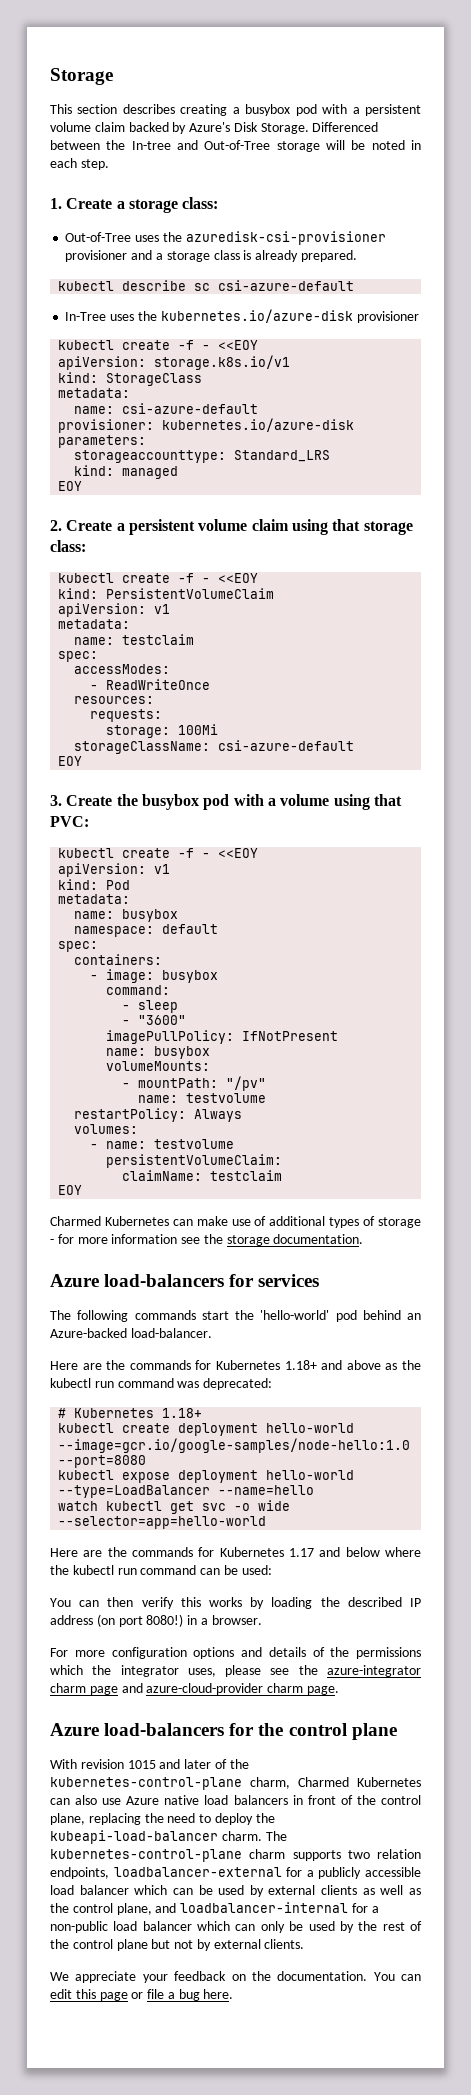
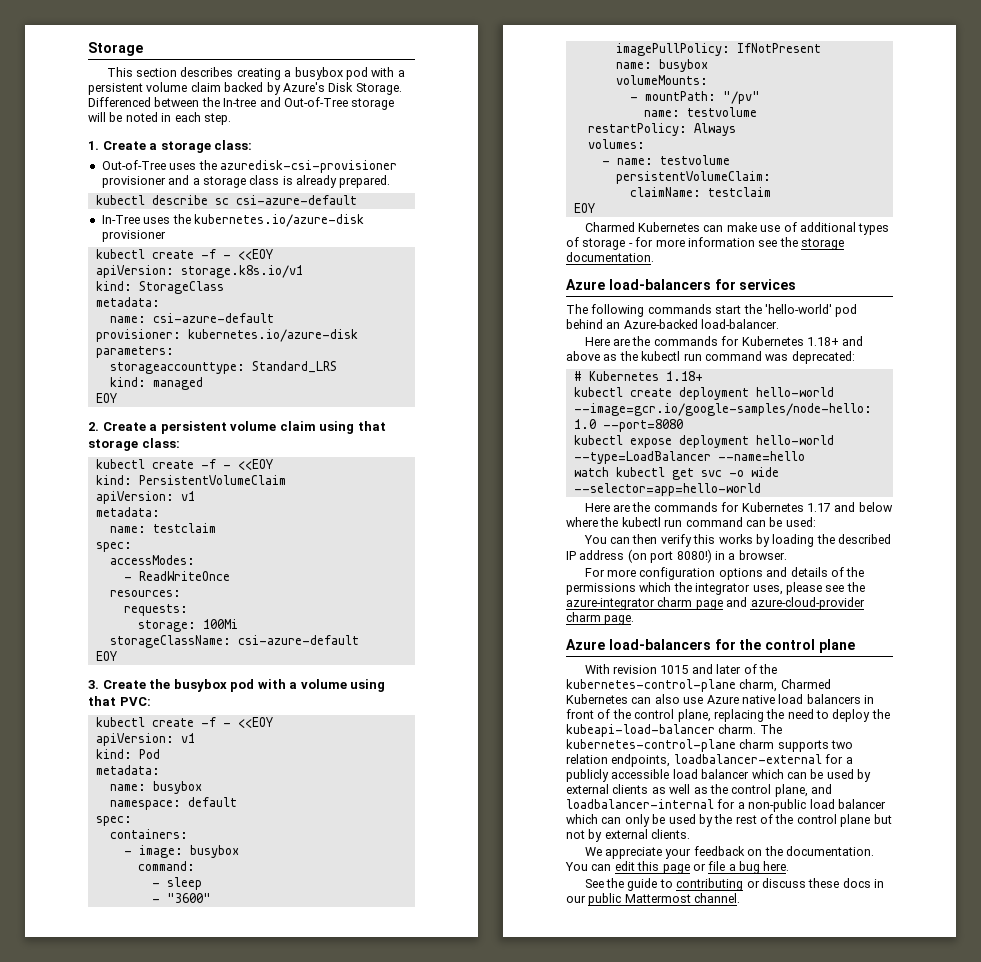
+ See the guide to contributing or discuss these docs in our public Mattermost channel.

